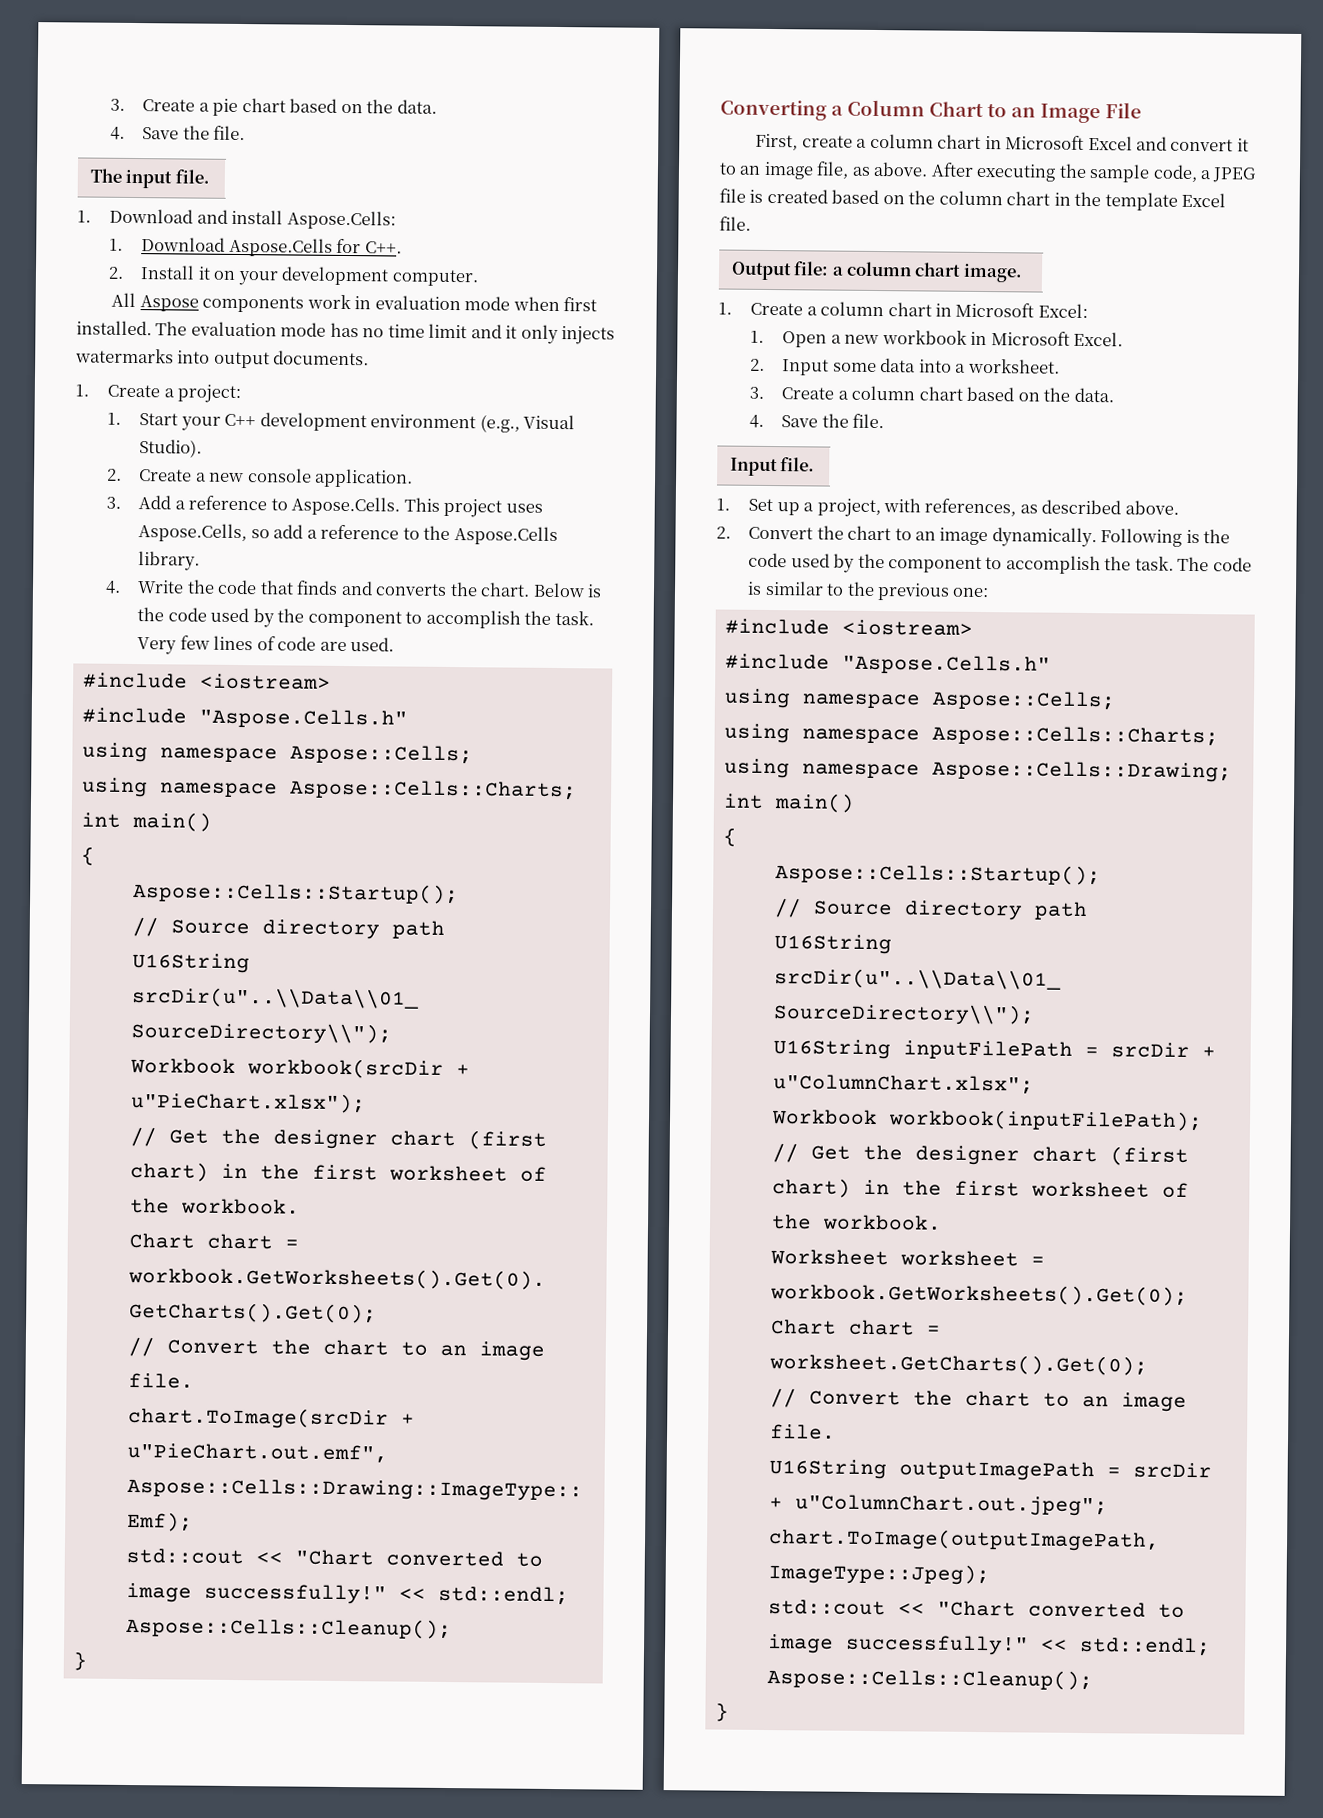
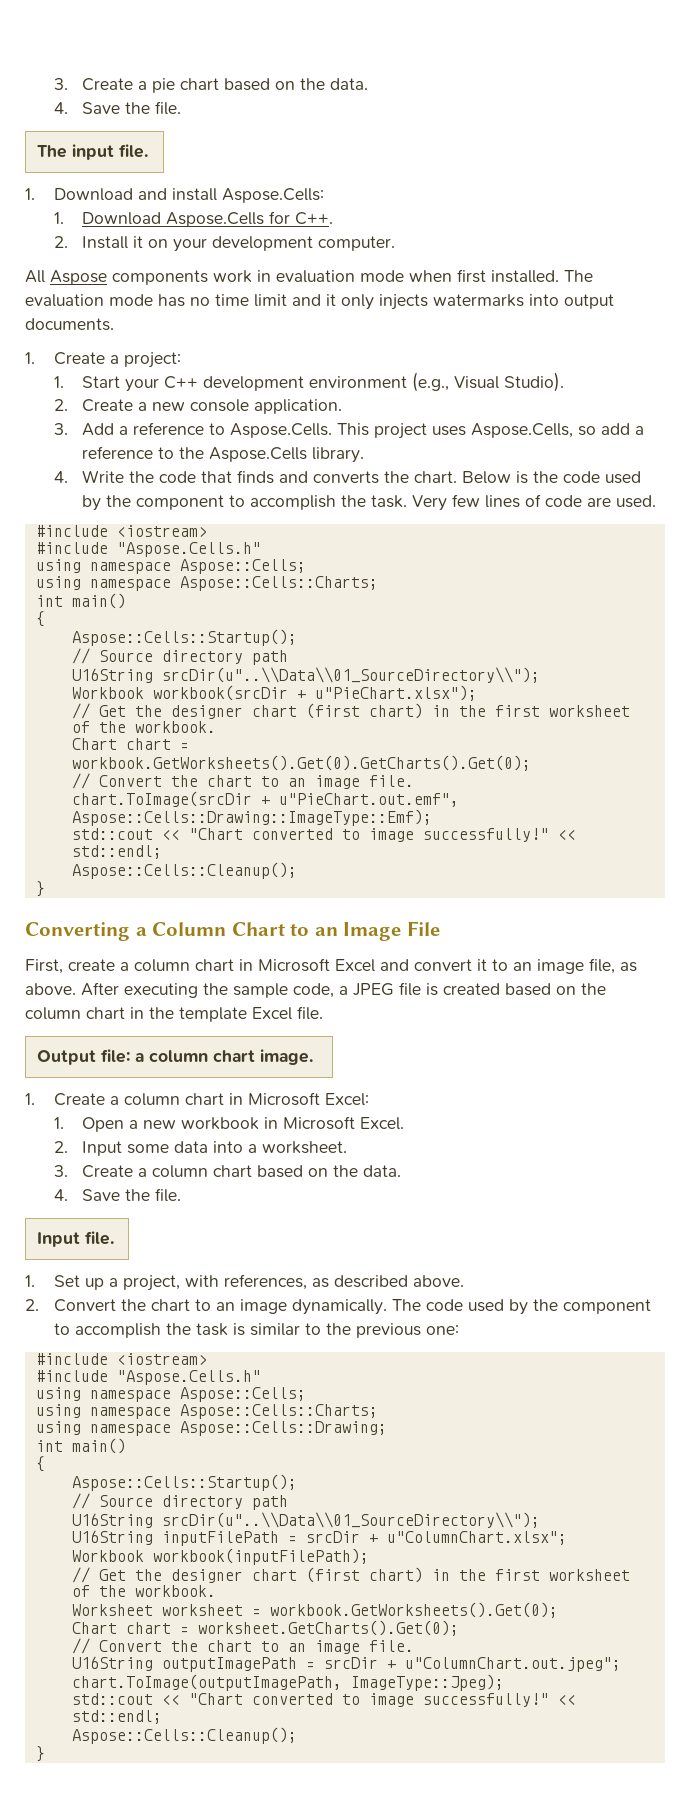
- Following is the code used by the component to accomplish the task. The code is similar to the previous one:
+ The code used by the component to accomplish the task is similar to the previous one:

